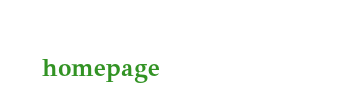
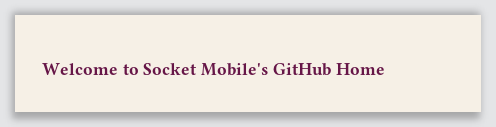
- homepage
+ Welcome to Socket Mobile's GitHub Home

